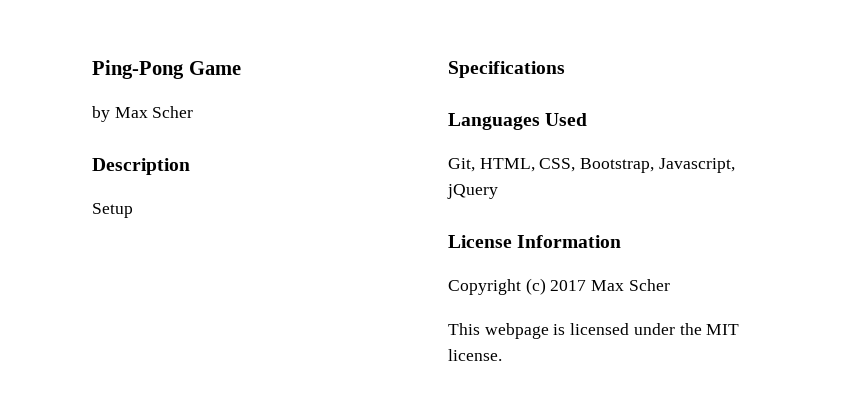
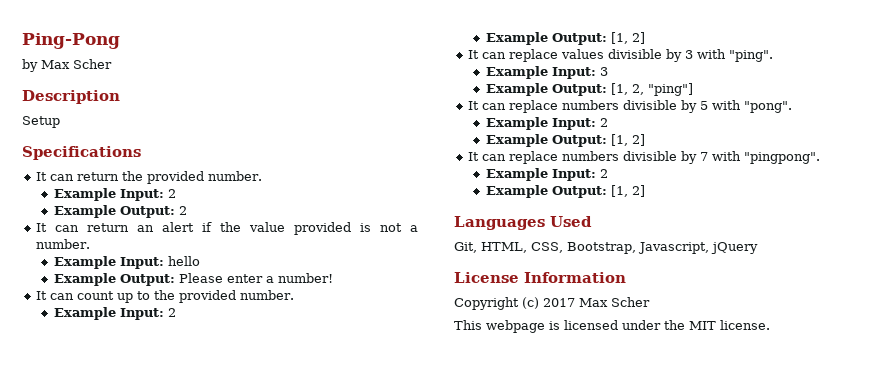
- Ping-Pong Game
+ Ping-Pong
+ It can return the provided number.
+ Example Input: 2
+ Example Output: 2
+ It can return an alert if the value provided is not a number.
+ Example Input: hello
+ Example Output: Please enter a number!
+ It can count up to the provided number.
+ Example Input: 2
+ Example Output: [1, 2]
+ It can replace values divisible by 3 with "ping".
+ Example Input: 3
+ Example Output: [1, 2, "ping"]
+ It can replace numbers divisible by 5 with "pong".
+ Example Input: 2
+ Example Output: [1, 2]
+ It can replace numbers divisible by 7 with "pingpong".
+ Example Input: 2
+ Example Output: [1, 2]

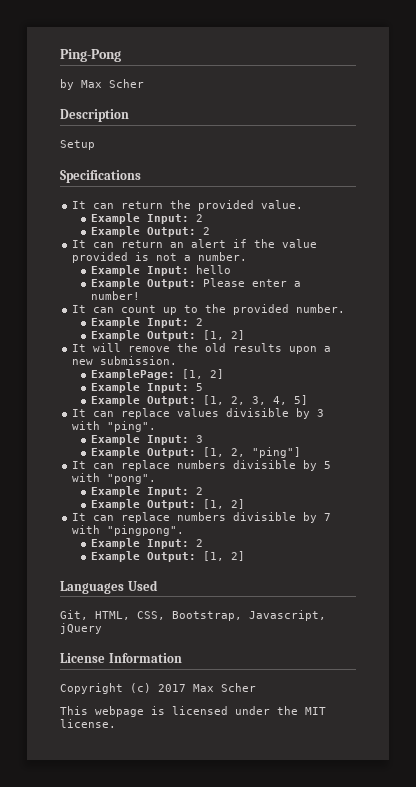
- It can return the provided number.
+ It can return the provided value.
+ It will remove the old results upon a new submission.
+ ExamplePage: [1, 2]
+ Example Input: 5
+ Example Output: [1, 2, 3, 4, 5]

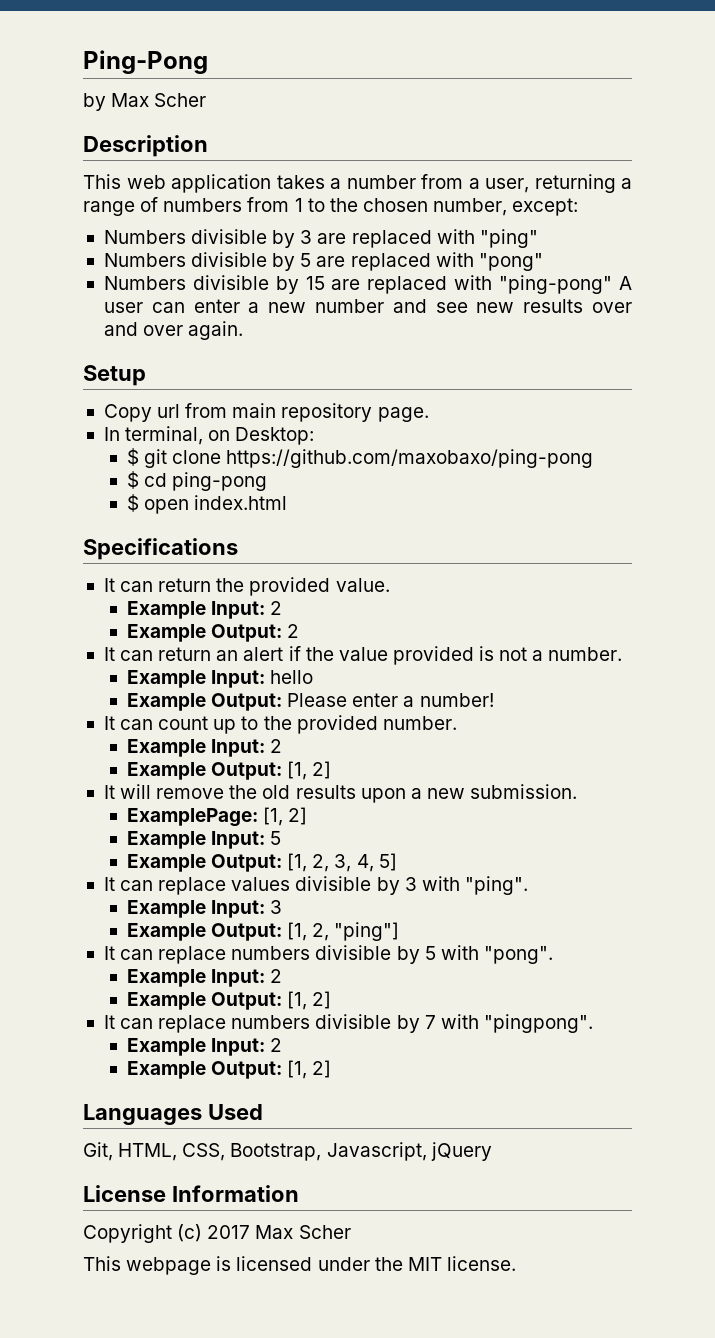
+ This web application takes a number from a user, returning a range of numbers from 1 to the chosen number, except:
+ Numbers divisible by 3 are replaced with "ping"
+ Numbers divisible by 5 are replaced with "pong"
+ Numbers divisible by 15 are replaced with "ping-pong" A user can enter a new number and see new results over and over again.
  Setup
+ Copy url from main repository page.
+ In terminal, on Desktop:
+ $ git clone https://github.com/maxobaxo/ping-pong
+ $ cd ping-pong
+ $ open index.html

